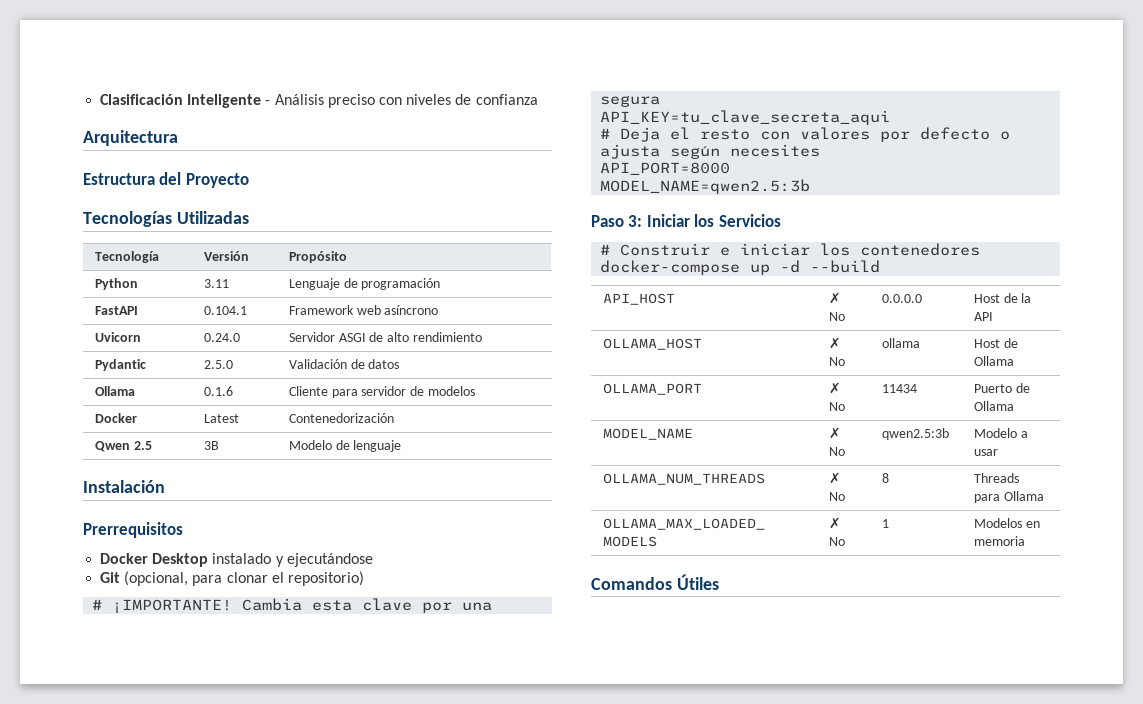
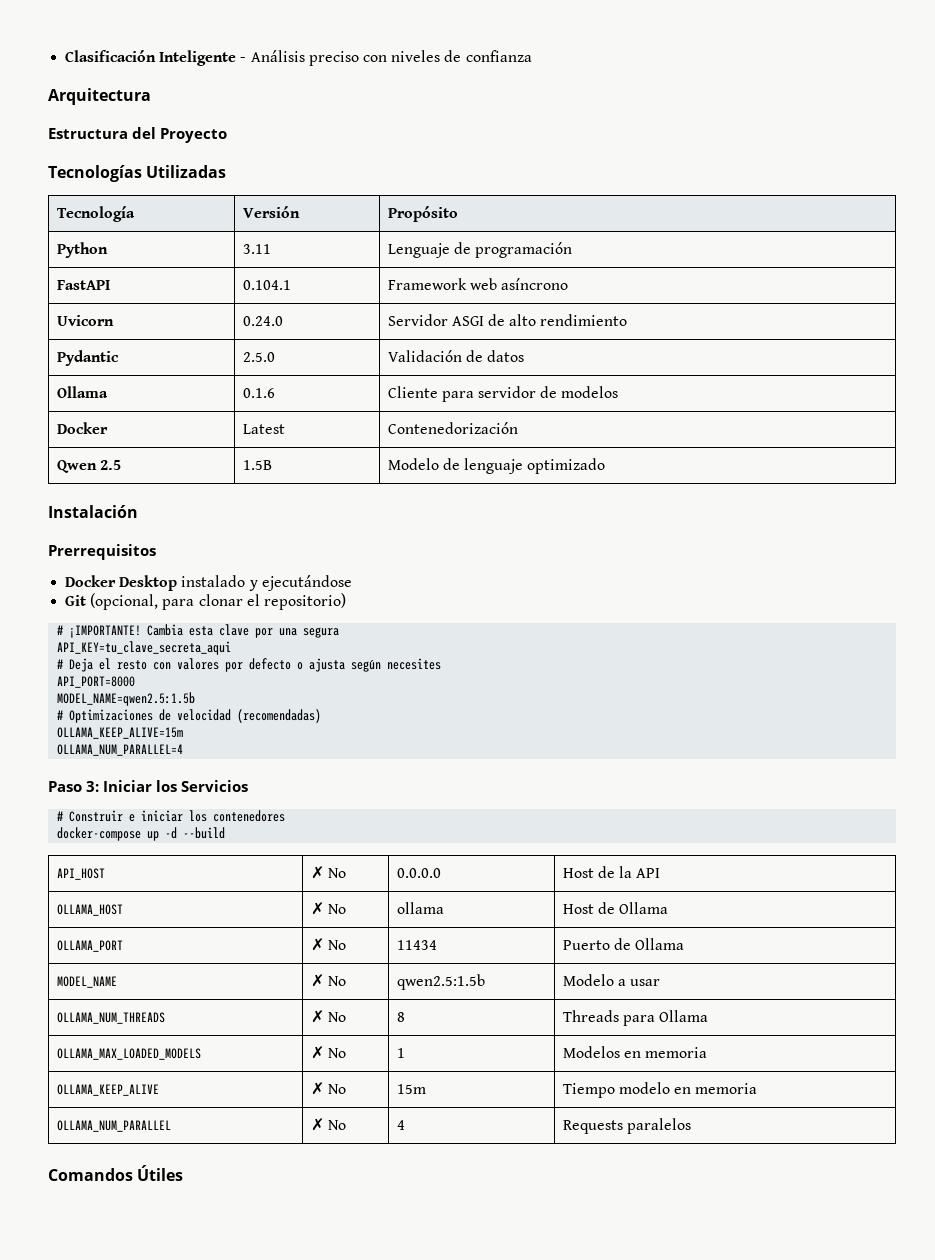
- Qwen 2.5 | 3B | Modelo de lenguaje
+ Qwen 2.5 | 1.5B | Modelo de lenguaje optimizado
- MODEL_NAME=qwen2.5:3b
+ MODEL_NAME=qwen2.5:1.5b
+ # Optimizaciones de velocidad (recomendadas)
+ OLLAMA_KEEP_ALIVE=15m
+ OLLAMA_NUM_PARALLEL=4
- MODEL_NAME | ✗ No | qwen2.5:3b | Modelo a usar
+ MODEL_NAME | ✗ No | qwen2.5:1.5b | Modelo a usar
+ OLLAMA_KEEP_ALIVE | ✗ No | 15m | Tiempo modelo en memoria
+ OLLAMA_NUM_PARALLEL | ✗ No | 4 | Requests paralelos

